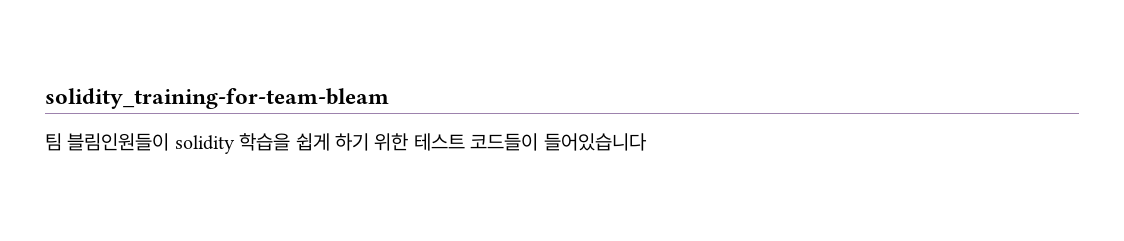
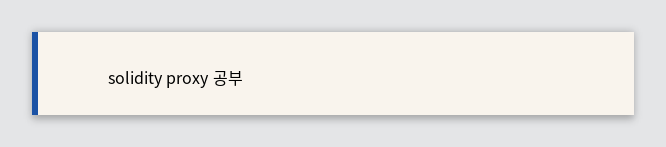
- solidity_training-for-team-bleam
- 팀 블림인원들이 solidity 학습을 쉽게 하기 위한 테스트 코드들이 들어있습니다
+ solidity proxy 공부

